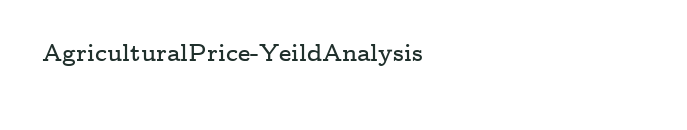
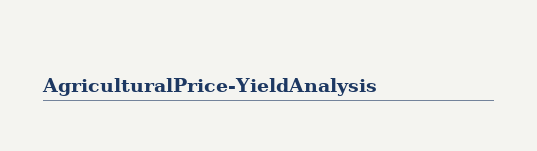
- AgriculturalPrice-YeildAnalysis
+ AgriculturalPrice-YieldAnalysis

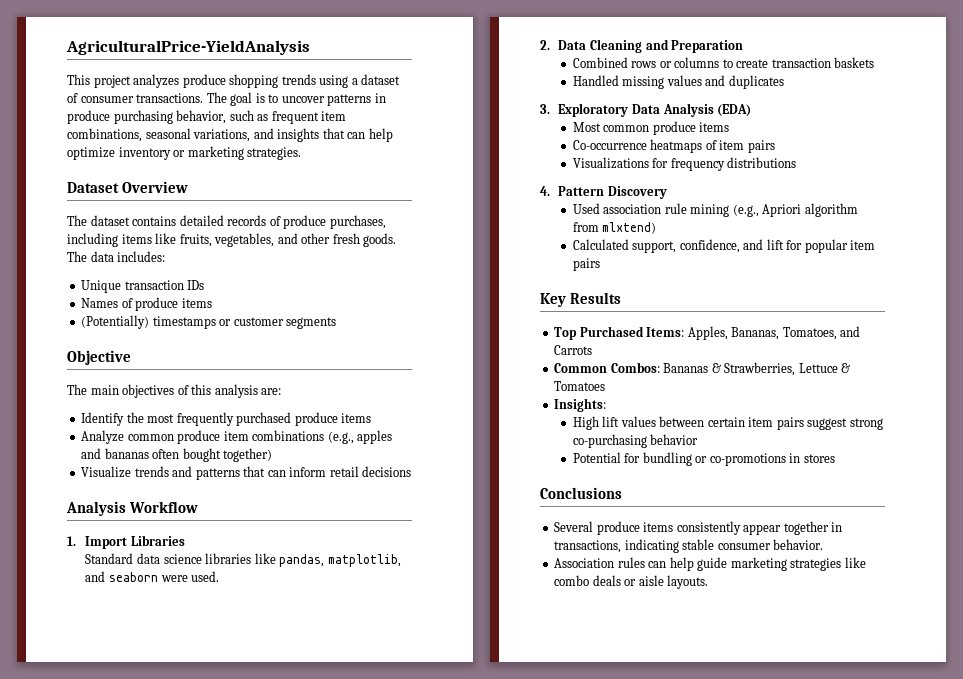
+ This project analyzes produce shopping trends using a dataset of consumer transactions. The goal is to uncover patterns in produce purchasing behavior, such as frequent item combinations, seasonal variations, and insights that can help optimize inventory or marketing strategies.
+ Dataset Overview
+ The dataset contains detailed records of produce purchases, including items like fruits, vegetables, and other fresh goods. The data includes:
+ Unique transaction IDs
+ Names of produce items
+ (Potentially) timestamps or customer segments
+ Objective
+ The main objectives of this analysis are:
+ Identify the most frequently purchased produce items
+ Analyze common produce item combinations (e.g., apples and bananas often bought together)
+ Visualize trends and patterns that can inform retail decisions
+ Analysis Workflow
+ 1. Import Libraries
+ Standard data science libraries like pandas, matplotlib, and seaborn were used.
+ 2. Data Cleaning and Preparation
+ Combined rows or columns to create transaction baskets
+ Handled missing values and duplicates
+ 3. Exploratory Data Analysis (EDA)
+ Most common produce items
+ Co-occurrence heatmaps of item pairs
+ Visualizations for frequency distributions
+ 4. Pattern Discovery
+ Used association rule mining (e.g., Apriori algorithm from mlxtend)
+ Calculated support, confidence, and lift for popular item pairs
+ Key Results
+ Top Purchased Items: Apples, Bananas, Tomatoes, and Carrots
+ Common Combos: Bananas & Strawberries, Lettuce & Tomatoes
+ Insights:
+ High lift values between certain item pairs suggest strong co-purchasing behavior
+ Potential for bundling or co-promotions in stores
+ Conclusions
+ Several produce items consistently appear together in transactions, indicating stable consumer behavior.
+ Association rules can help guide marketing strategies like combo deals or aisle layouts.

